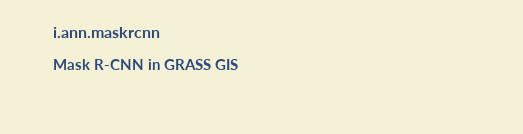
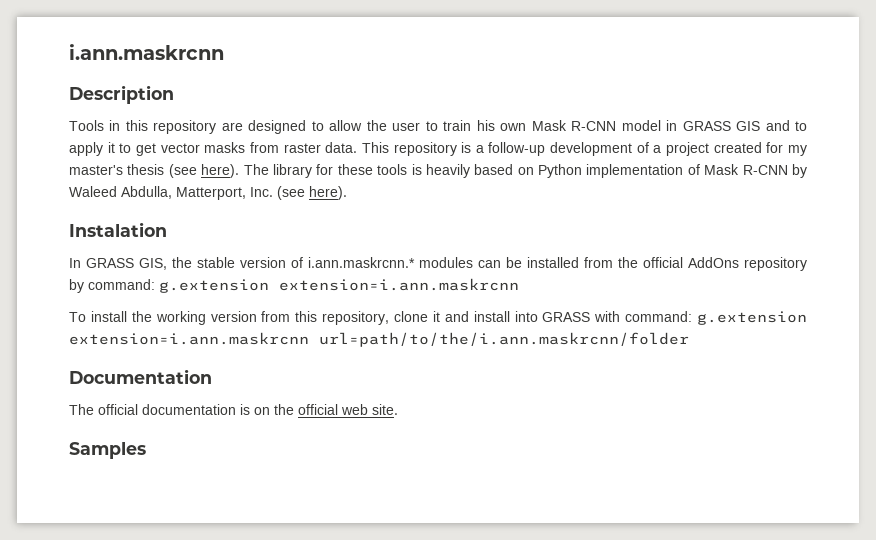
- Mask R-CNN in GRASS GIS
+ Description
+ Tools in this repository are designed to allow the user to train his own Mask R-CNN model in GRASS GIS and to apply it to get vector masks from raster data. This repository is a follow-up development of a project created for my master's thesis (see here). The library for these tools is heavily based on Python implementation of Mask R-CNN by Waleed Abdulla, Matterport, Inc. (see here).
+ Instalation
+ In GRASS GIS, the stable version of i.ann.maskrcnn.* modules can be installed from the official AddOns repository by command: g.extension extension=i.ann.maskrcnn
+ To install the working version from this repository, clone it and install into GRASS with command: g.extension extension=i.ann.maskrcnn url=path/to/the/i.ann.maskrcnn/folder
+ Documentation
+ The official documentation is on the official web site.
+ Samples

